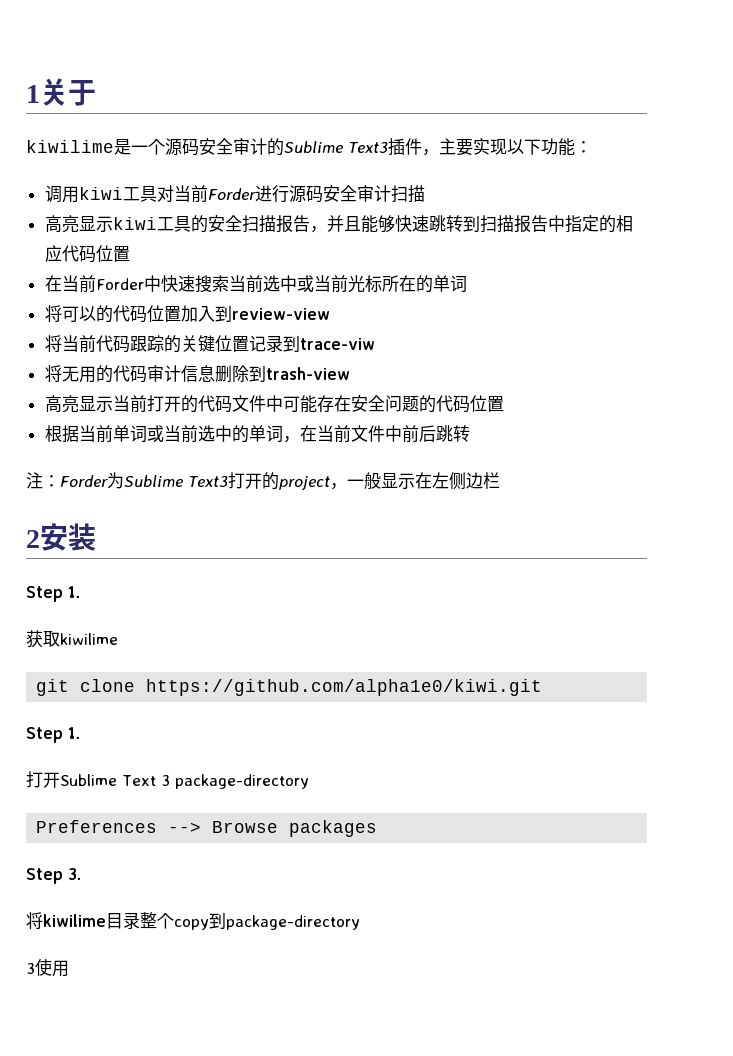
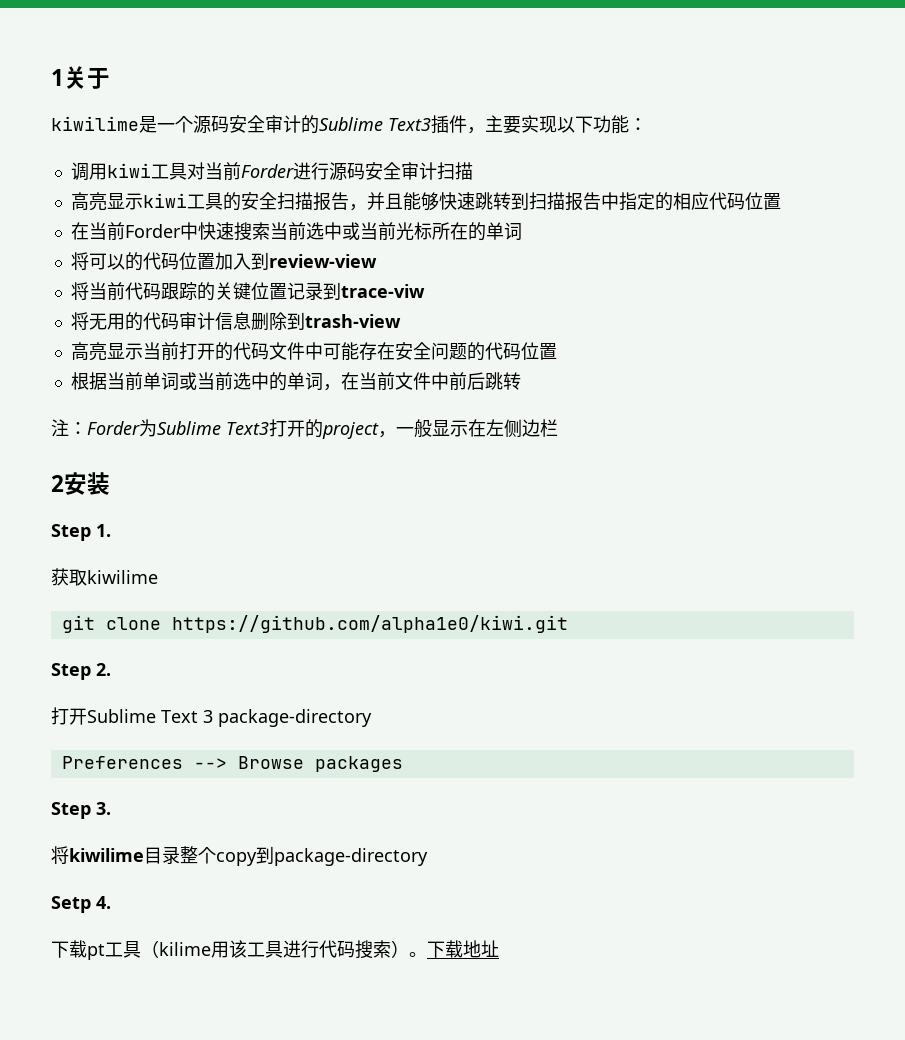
  git clone https://github.com/alpha1e0/kiwi.git
- Step 1.
+ Step 2.
- 3使用
+ Setp 4.
+ 下载pt工具（kilime用该工具进行代码搜索）。下载地址

